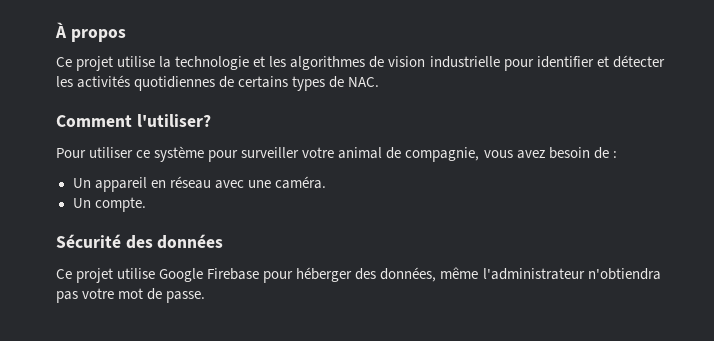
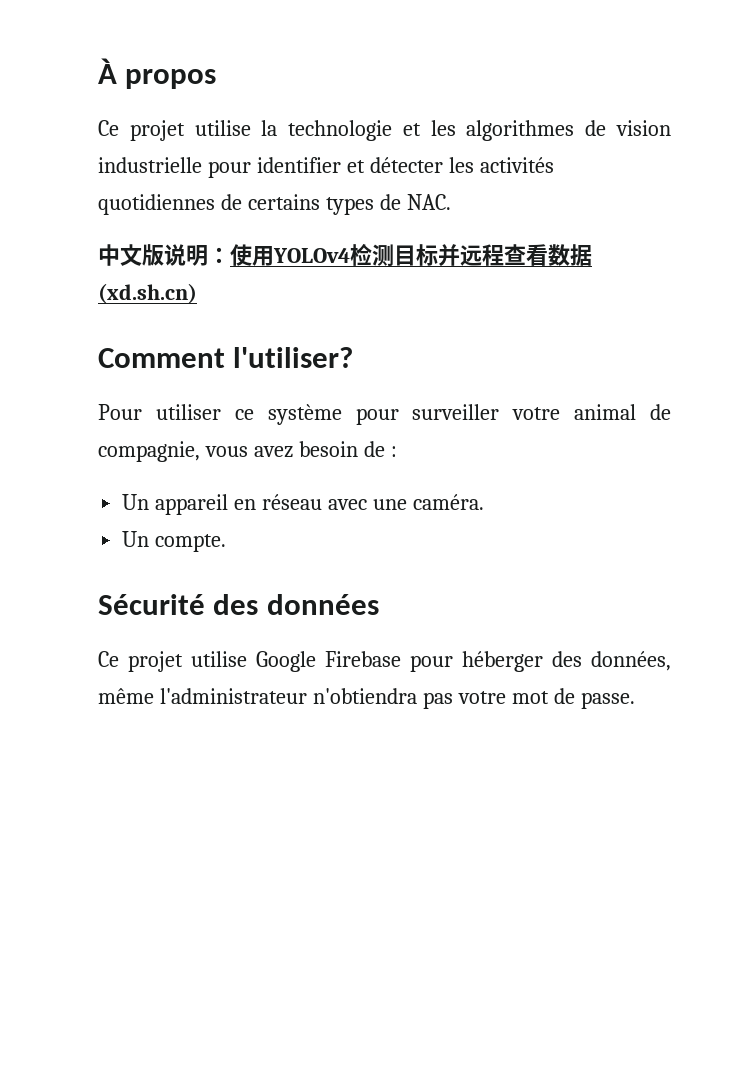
+ 中文版说明：使用YOLOv4检测目标并远程查看数据(xd.sh.cn)

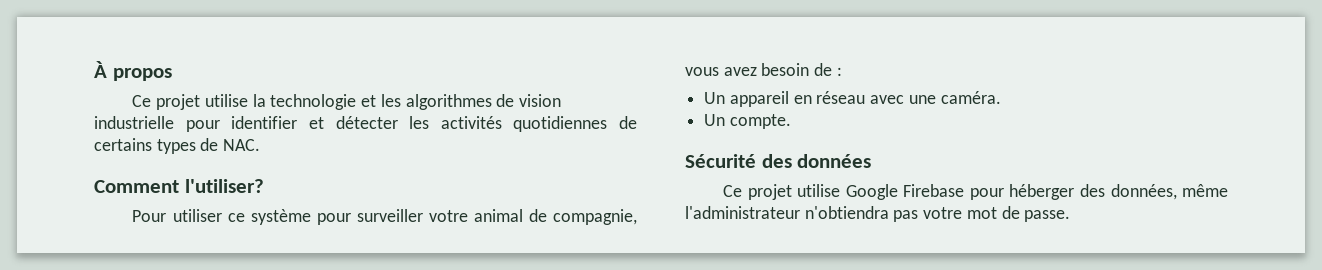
- 中文版说明：使用YOLOv4检测目标并远程查看数据(xd.sh.cn)

